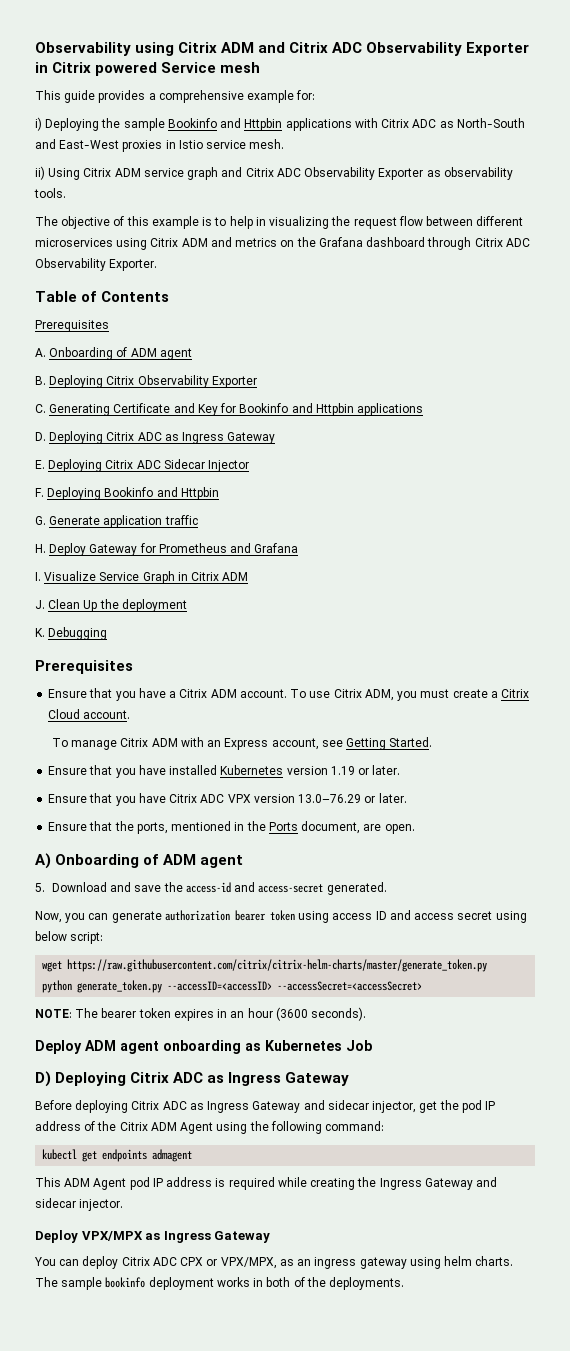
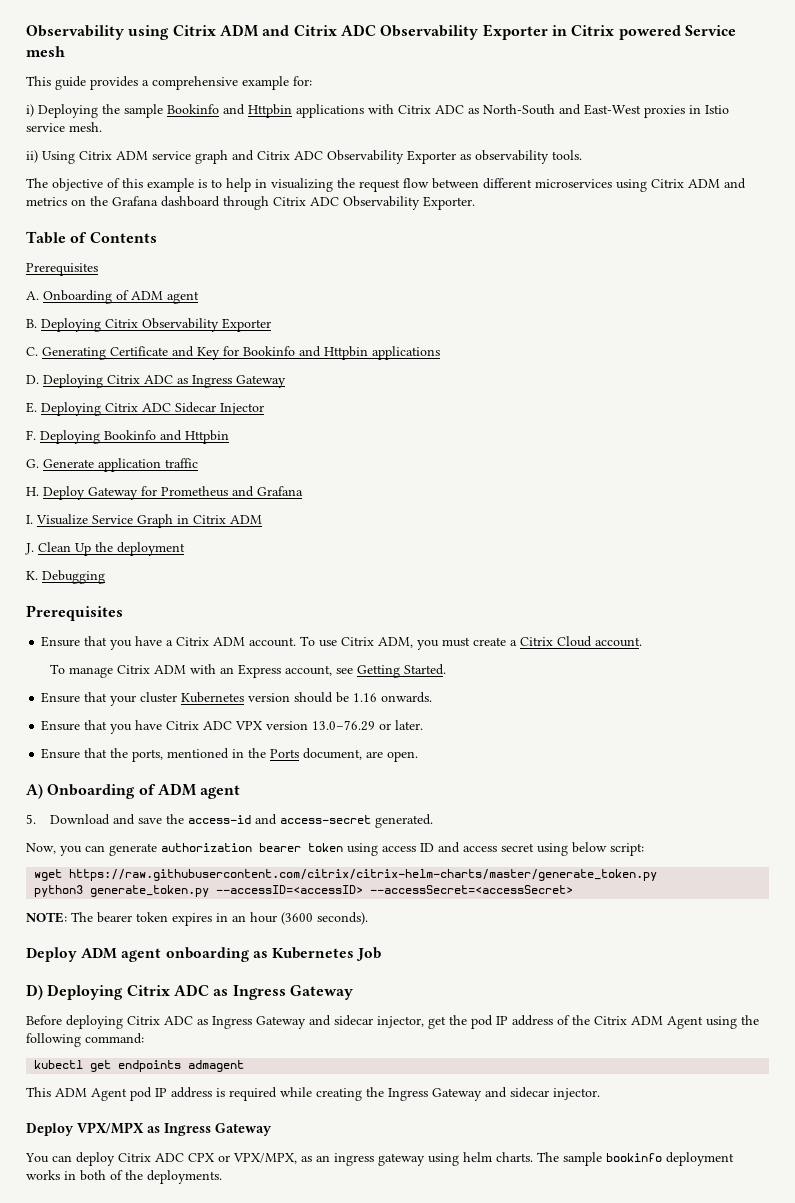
- Ensure that you have installed Kubernetes version 1.19 or later.
+ Ensure that your cluster Kubernetes version should be 1.16 onwards.
- python generate_token.py --accessID=<accessID> --accessSecret=<accessSecret>
+ python3 generate_token.py --accessID=<accessID> --accessSecret=<accessSecret>

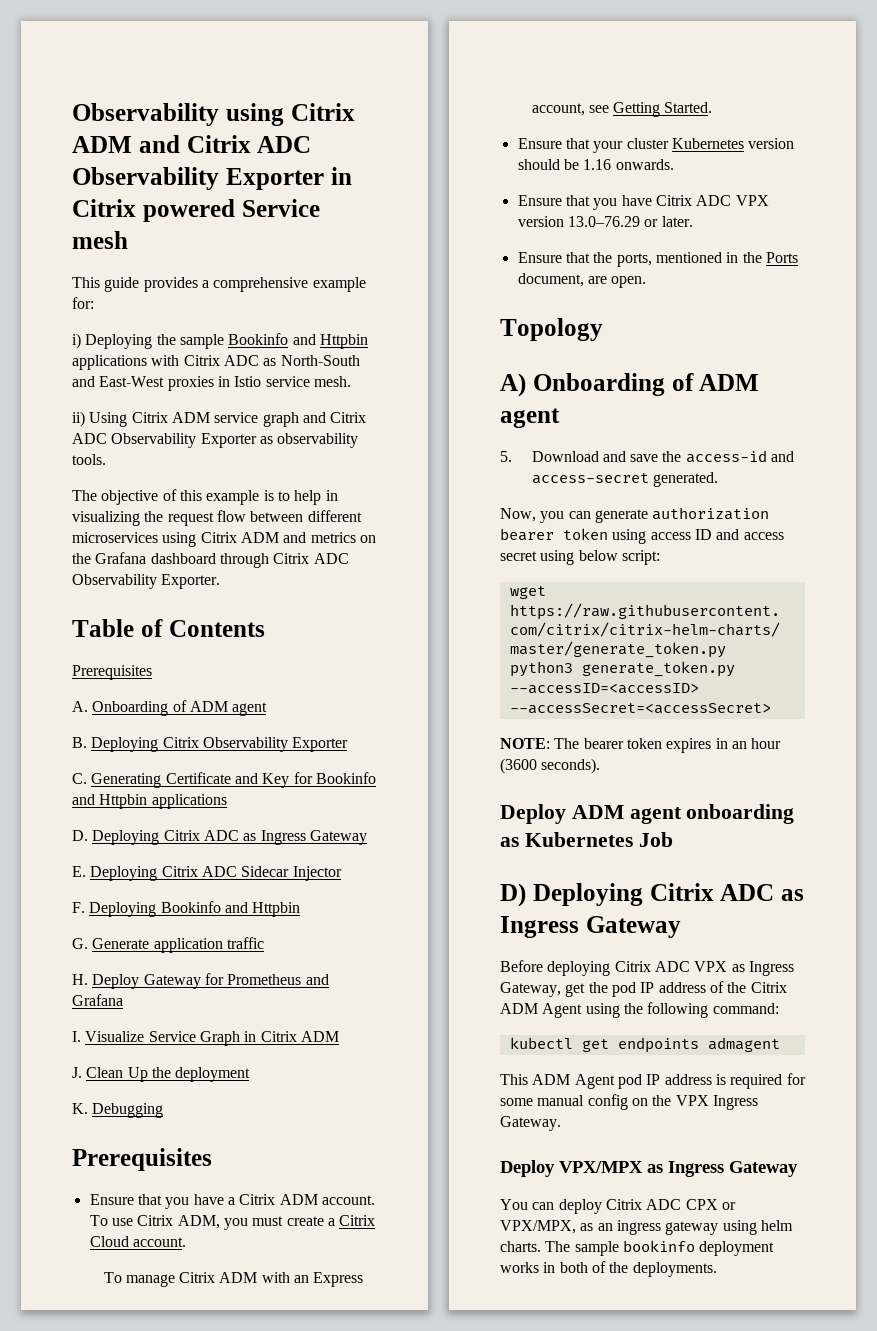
+ Topology
- Before deploying Citrix ADC as Ingress Gateway and sidecar injector, get the pod IP address of the Citrix ADM Agent using the following command:
+ Before deploying Citrix ADC VPX as Ingress Gateway, get the pod IP address of the Citrix ADM Agent using the following command:
- This ADM Agent pod IP address is required while creating the Ingress Gateway and sidecar injector.
+ This ADM Agent pod IP address is required for some manual config on the VPX Ingress Gateway.

